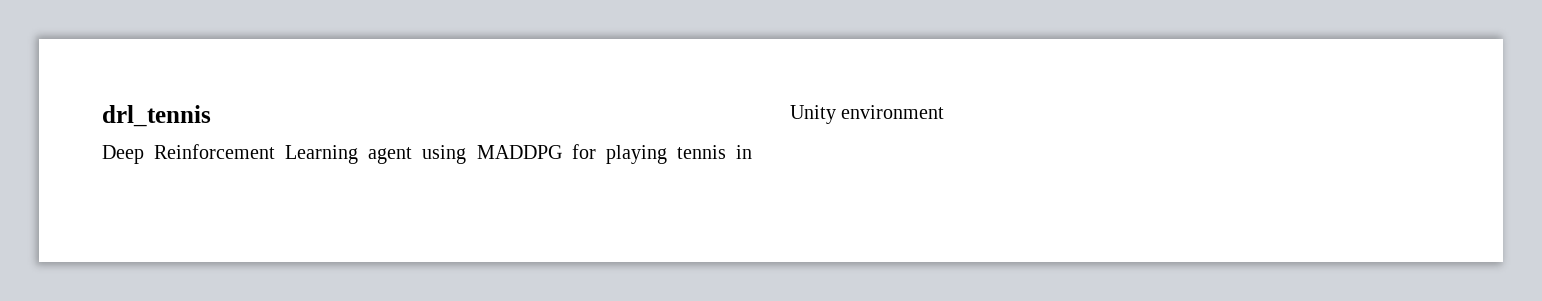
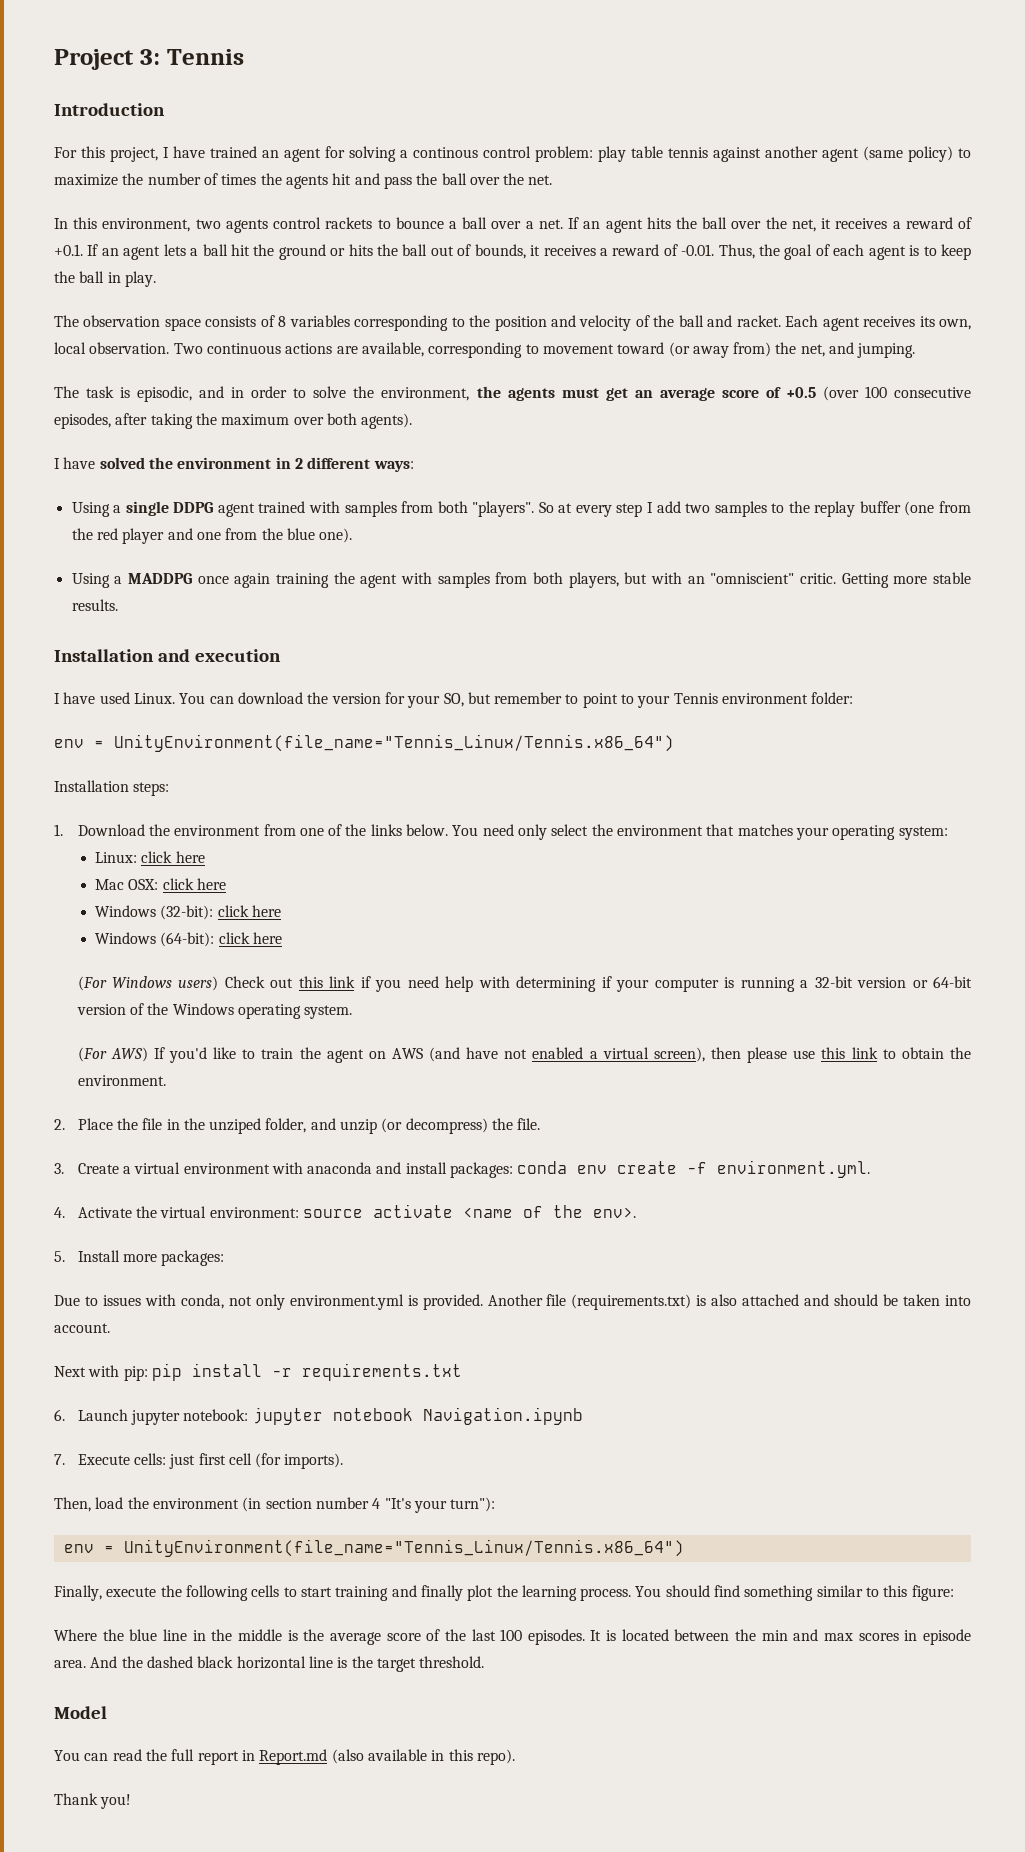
- drl_tennis
- Deep Reinforcement Learning agent using MADDPG for playing tennis in Unity environment
+ Project 3: Tennis
+ Introduction
+ For this project, I have trained an agent for solving a continous control problem: play table tennis against another agent (same policy) to maximize the number of times the agents hit and pass the ball over the net.
+ In this environment, two agents control rackets to bounce a ball over a net. If an agent hits the ball over the net, it receives a reward of +0.1. If an agent lets a ball hit the ground or hits the ball out of bounds, it receives a reward of -0.01. Thus, the goal of each agent is to keep the ball in play.
+ The observation space consists of 8 variables corresponding to the position and velocity of the ball and racket. Each agent receives its own, local observation. Two continuous actions are available, corresponding to movement toward (or away from) the net, and jumping.
+ The task is episodic, and in order to solve the environment, the agents must get an average score of +0.5 (over 100 consecutive episodes, after taking the maximum over both agents).
+ I have solved the environment in 2 different ways:
+ Using a single DDPG agent trained with samples from both "players". So at every step I add two samples to the replay buffer (one from the red player and one from the blue one).
+ Using a MADDPG once again training the agent with samples from both players, but with an "omniscient" critic. Getting more stable results.
+ Installation and execution
+ I have used Linux. You can download the version for your SO, but remember to point to your Tennis environment folder:
+ env = UnityEnvironment(file_name="Tennis_Linux/Tennis.x86_64")
+ Installation steps:
+ 1. Download the environment from one of the links below. You need only select the environment that matches your operating system:
+ Linux: click here
+ Mac OSX: click here
+ Windows (32-bit): click here
+ Windows (64-bit): click here
+ (For Windows users) Check out this link if you need help with determining if your computer is running a 32-bit version or 64-bit version of the Windows operating system.
+ (For AWS) If you'd like to train the agent on AWS (and have not enabled a virtual screen), then please use this link to obtain the environment.
+ 2. Place the file in the unziped folder, and unzip (or decompress) the file.
+ 3. Create a virtual environment with anaconda and install packages: conda env create -f environment.yml.
+ 4. Activate the virtual environment: source activate <name of the env>.
+ 5. Install more packages:
+ Due to issues with conda, not only environment.yml is provided. Another file (requirements.txt) is also attached and should be taken into account.
+ Next with pip: pip install -r requirements.txt
+ 6. Launch jupyter notebook: jupyter notebook Navigation.ipynb
+ 7. Execute cells: just first cell (for imports).
+ Then, load the environment (in section number 4 "It's your turn"):
+ env = UnityEnvironment(file_name="Tennis_Linux/Tennis.x86_64")
+ Finally, execute the following cells to start training and finally plot the learning process. You should find something similar to this figure:
+ Where the blue line in the middle is the average score of the last 100 episodes. It is located between the min and max scores in episode area. And the dashed black horizontal line is the target threshold.
+ Model
+ You can read the full report in Report.md (also available in this repo).
+ Thank you!

